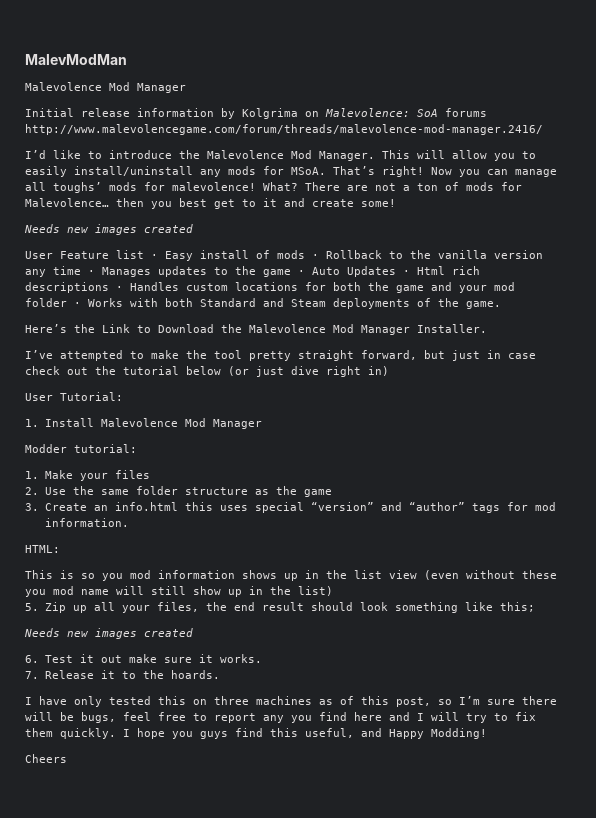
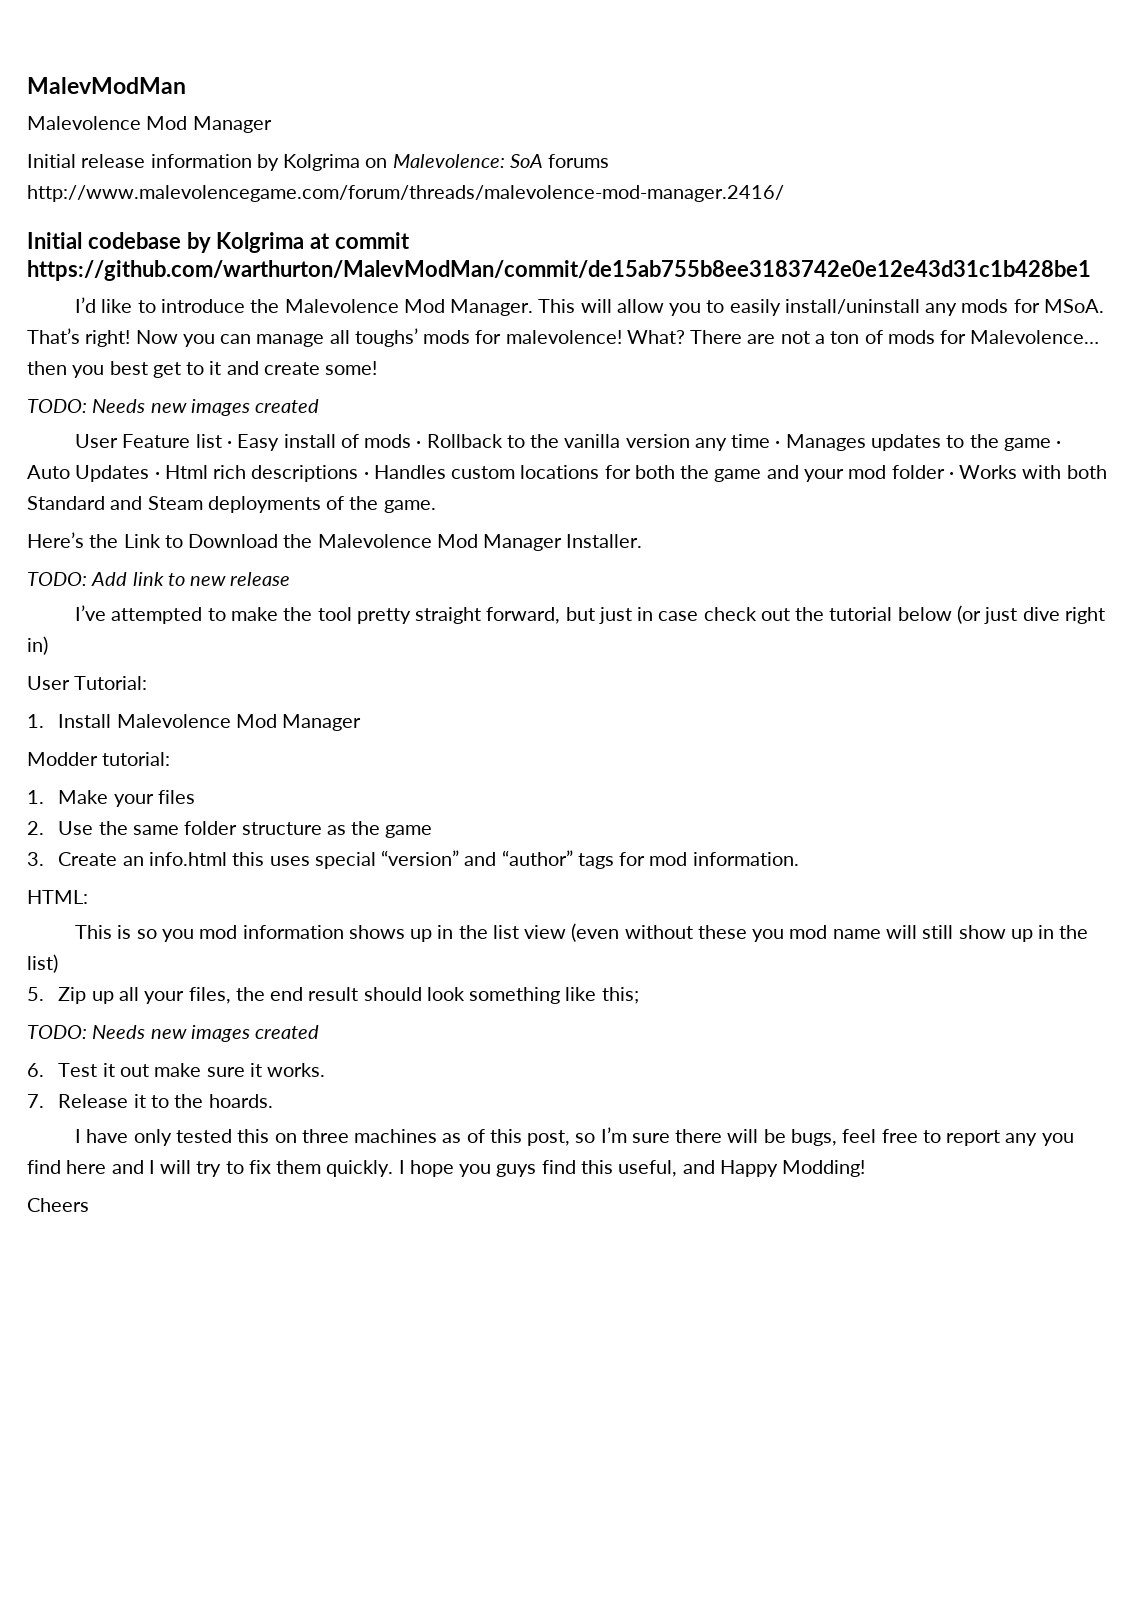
+ Initial codebase by Kolgrima at commit https://github.com/warthurton/MalevModMan/commit/de15ab755b8ee3183742e0e12e43d31c1b428be1
  There are not a ton of mods for Malevolence… then you best get to it and create some!
- Needs new images created
+ TODO: Needs new images created
+ TODO: Add link to new release
  5. Zip up all your files, the end result should look something like this;
- Needs new images created
+ TODO: Needs new images created

